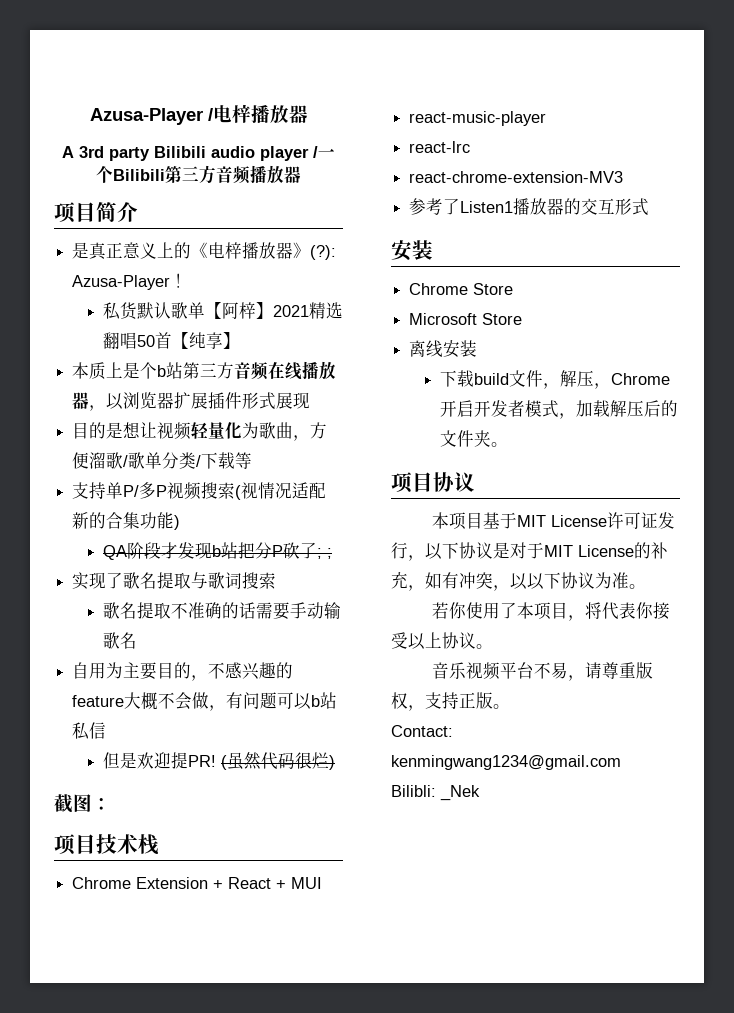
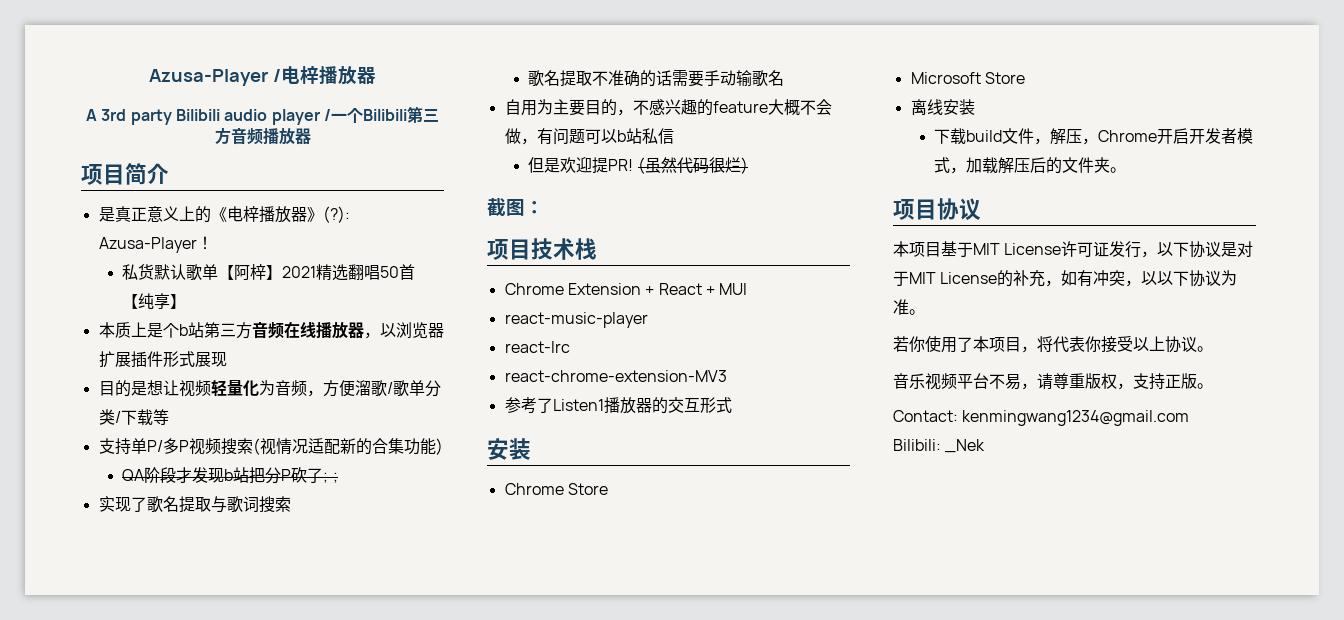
- 目的是想让视频轻量化为歌曲，方便溜歌/歌单分类/下载等
+ 目的是想让视频轻量化为音频，方便溜歌/歌单分类/下载等
- Bilibli: _Nek
+ Bilibili: _Nek

